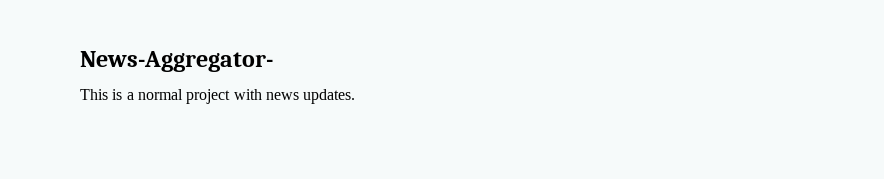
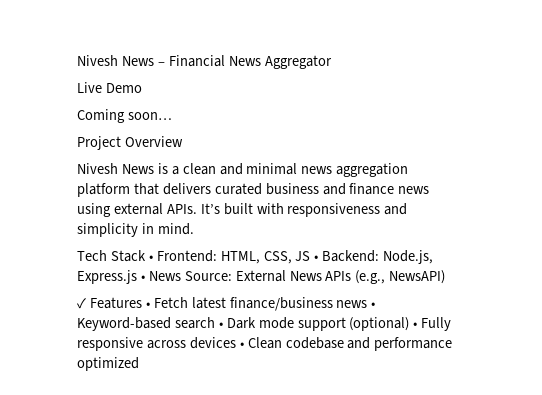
- News-Aggregator-
- This is a normal project with news updates.
+ Nivesh News – Financial News Aggregator
+ Live Demo
+ Coming soon…
+ Project Overview
+ Nivesh News is a clean and minimal news aggregation platform that delivers curated business and finance news using external APIs. It’s built with responsiveness and simplicity in mind.
+ Tech Stack • Frontend: HTML, CSS, JS • Backend: Node.js, Express.js • News Source: External News APIs (e.g., NewsAPI)
+ ✓ Features • Fetch latest finance/business news • Keyword-based search • Dark mode support (optional) • Fully responsive across devices • Clean codebase and performance optimized

